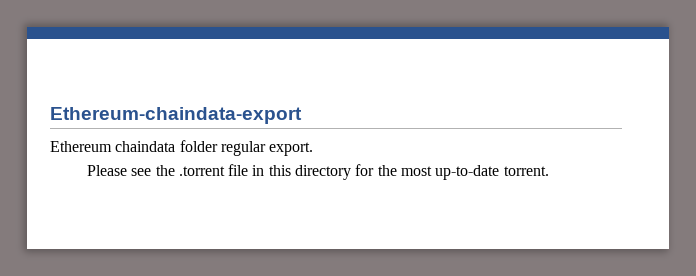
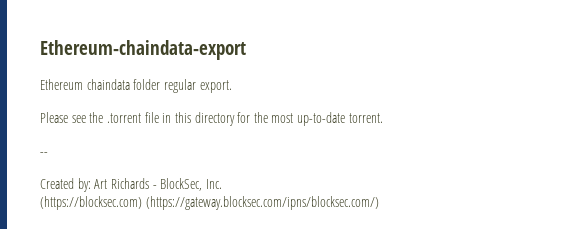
+ --
+ Created by: Art Richards - BlockSec, Inc.
+ (https://blocksec.com) (https://gateway.blocksec.com/ipns/blocksec.com/)

